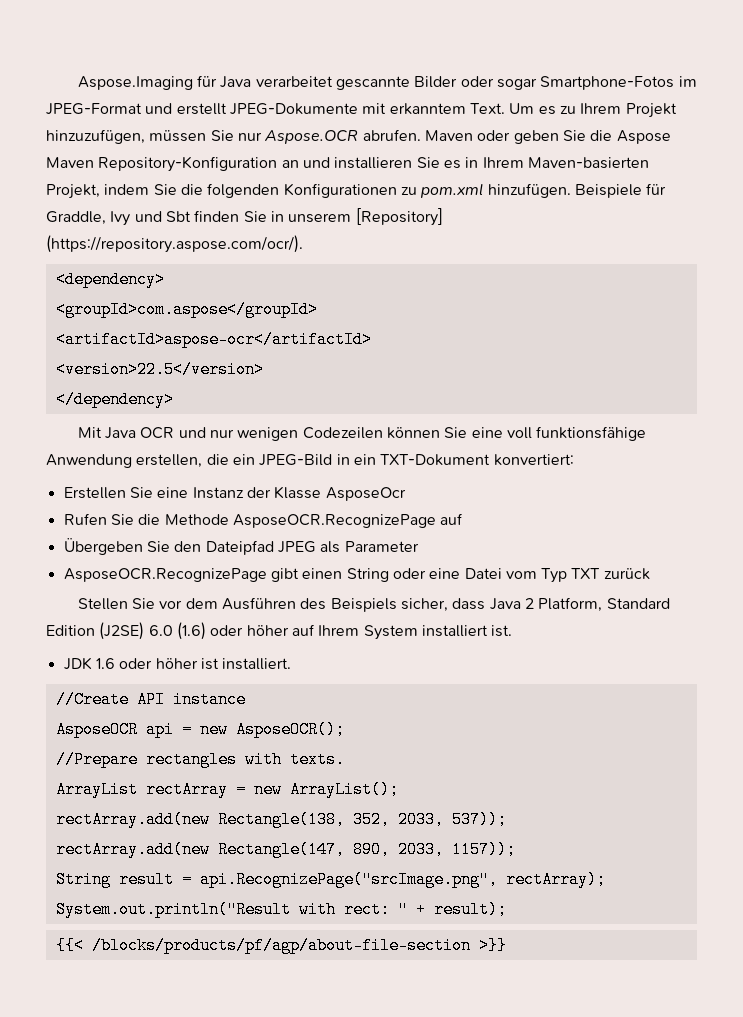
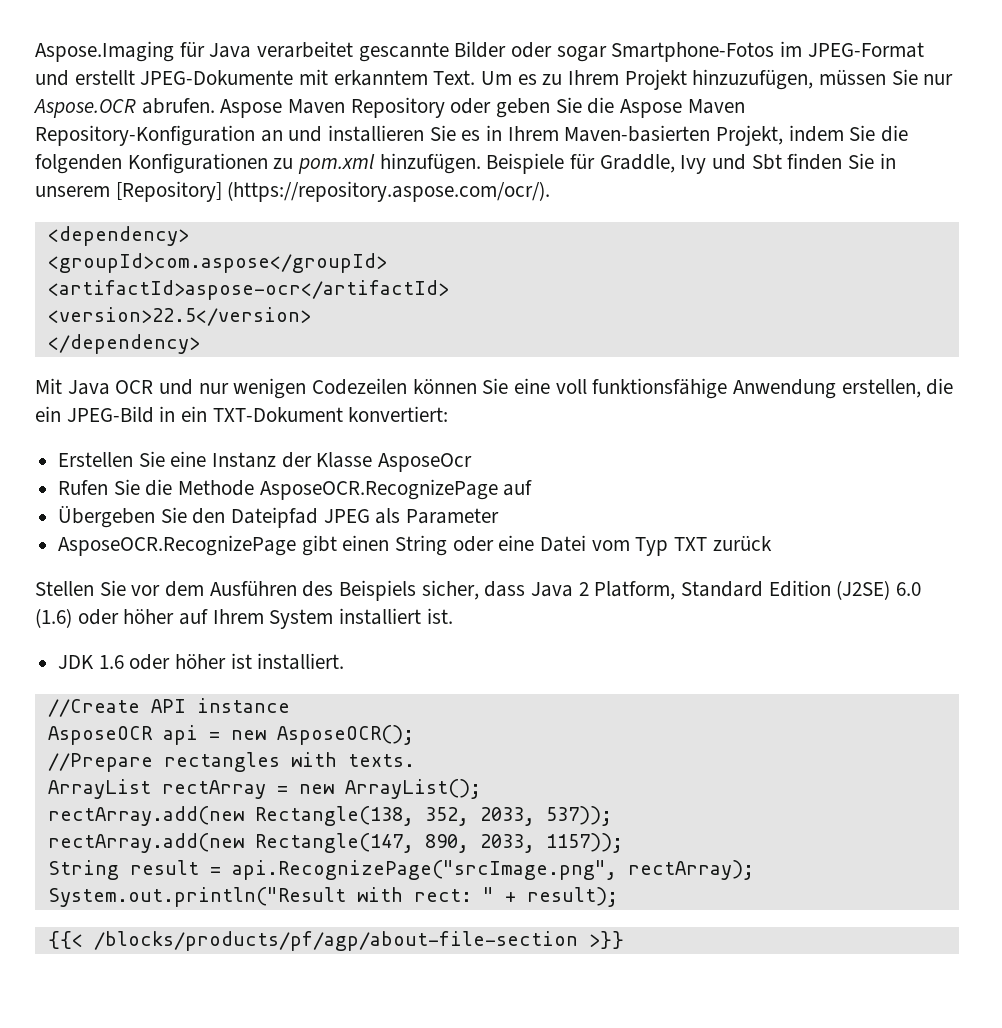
- Maven oder geben Sie die Aspose Maven Repository-Konfiguration an und installieren Sie es in Ihrem Maven-basierten Projekt, indem Sie die folgenden Konfigurationen zu pom.xml hinzufügen.
+ Aspose Maven Repository oder geben Sie die Aspose Maven Repository-Konfiguration an und installieren Sie es in Ihrem Maven-basierten Projekt, indem Sie die folgenden Konfigurationen zu pom.xml hinzufügen.

